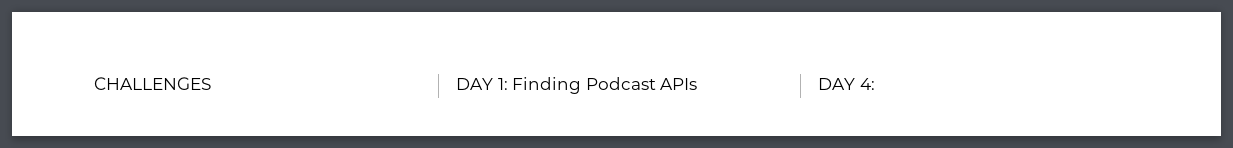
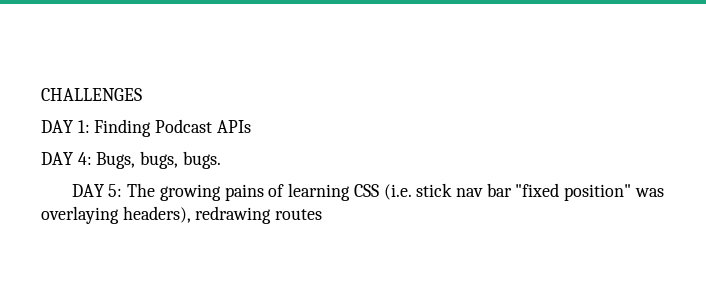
- DAY 4:
+ DAY 4: Bugs, bugs, bugs.
+ DAY 5: The growing pains of learning CSS (i.e. stick nav bar "fixed position" was overlaying headers), redrawing routes

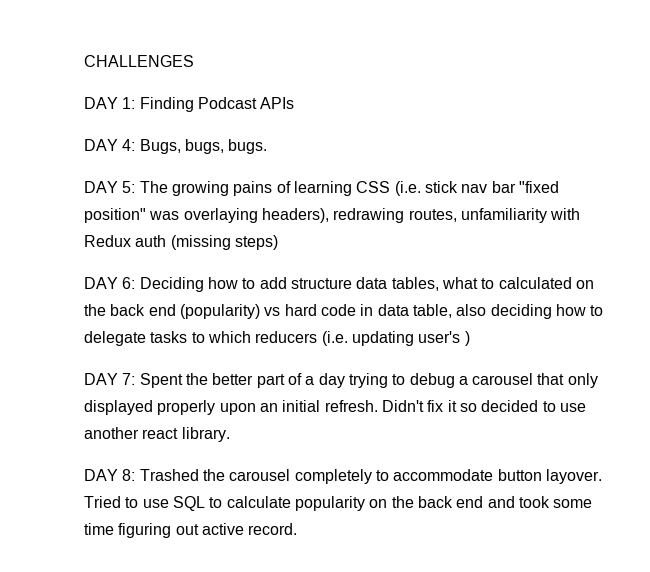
- DAY 5: The growing pains of learning CSS (i.e. stick nav bar "fixed position" was overlaying headers), redrawing routes
+ DAY 5: The growing pains of learning CSS (i.e. stick nav bar "fixed position" was overlaying headers), redrawing routes, unfamiliarity with Redux auth (missing steps)
+ DAY 6: Deciding how to add structure data tables, what to calculated on the back end (popularity) vs hard code in data table, also deciding how to delegate tasks to which reducers (i.e. updating user's )
+ DAY 7: Spent the better part of a day trying to debug a carousel that only displayed properly upon an initial refresh. Didn't fix it so decided to use another react library.
+ DAY 8: Trashed the carousel completely to accommodate button layover. Tried to use SQL to calculate popularity on the back end and took some time figuring out active record.

